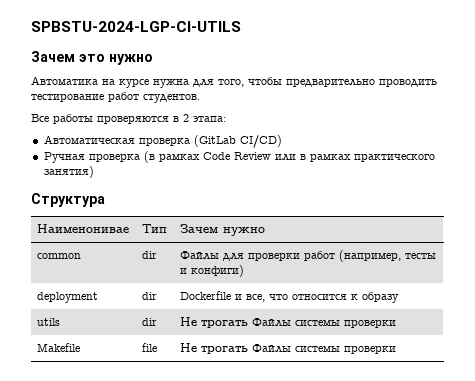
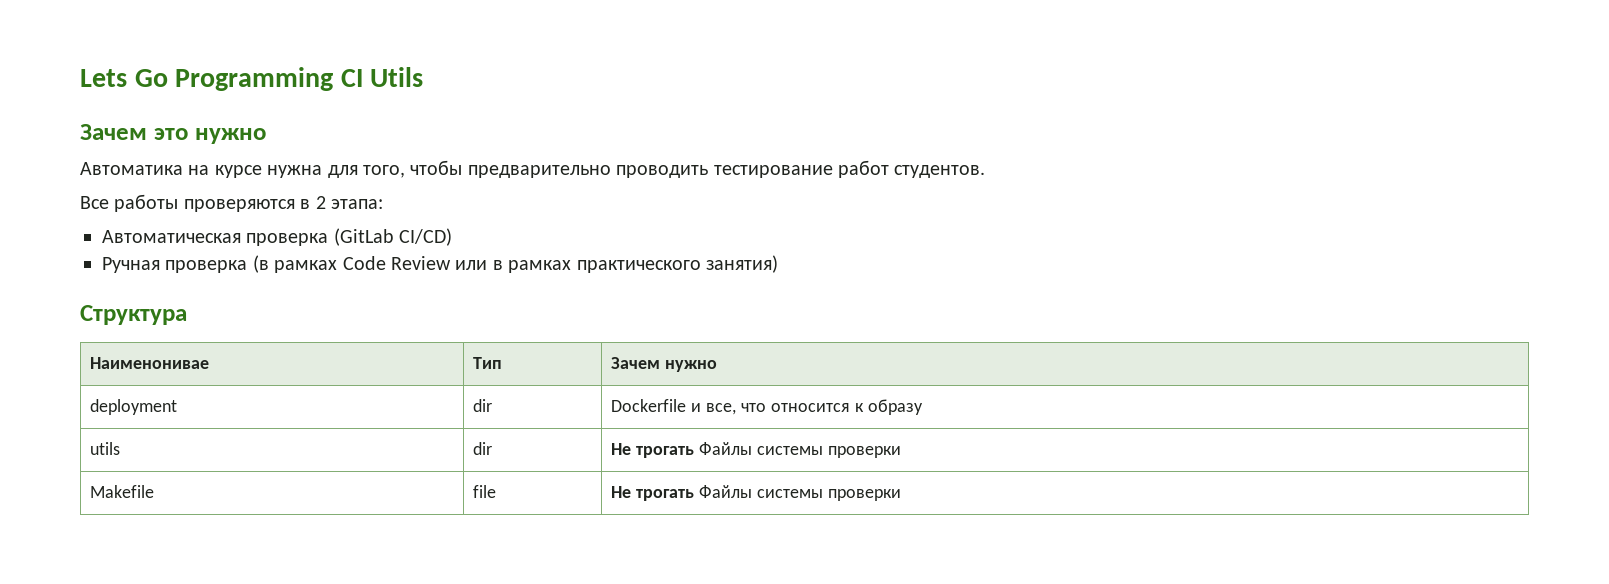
- SPBSTU-2024-LGP-CI-UTILS
+ Lets Go Programming CI Utils
- common | dir | Файлы для проверки работ (например, тесты и конфиги)

